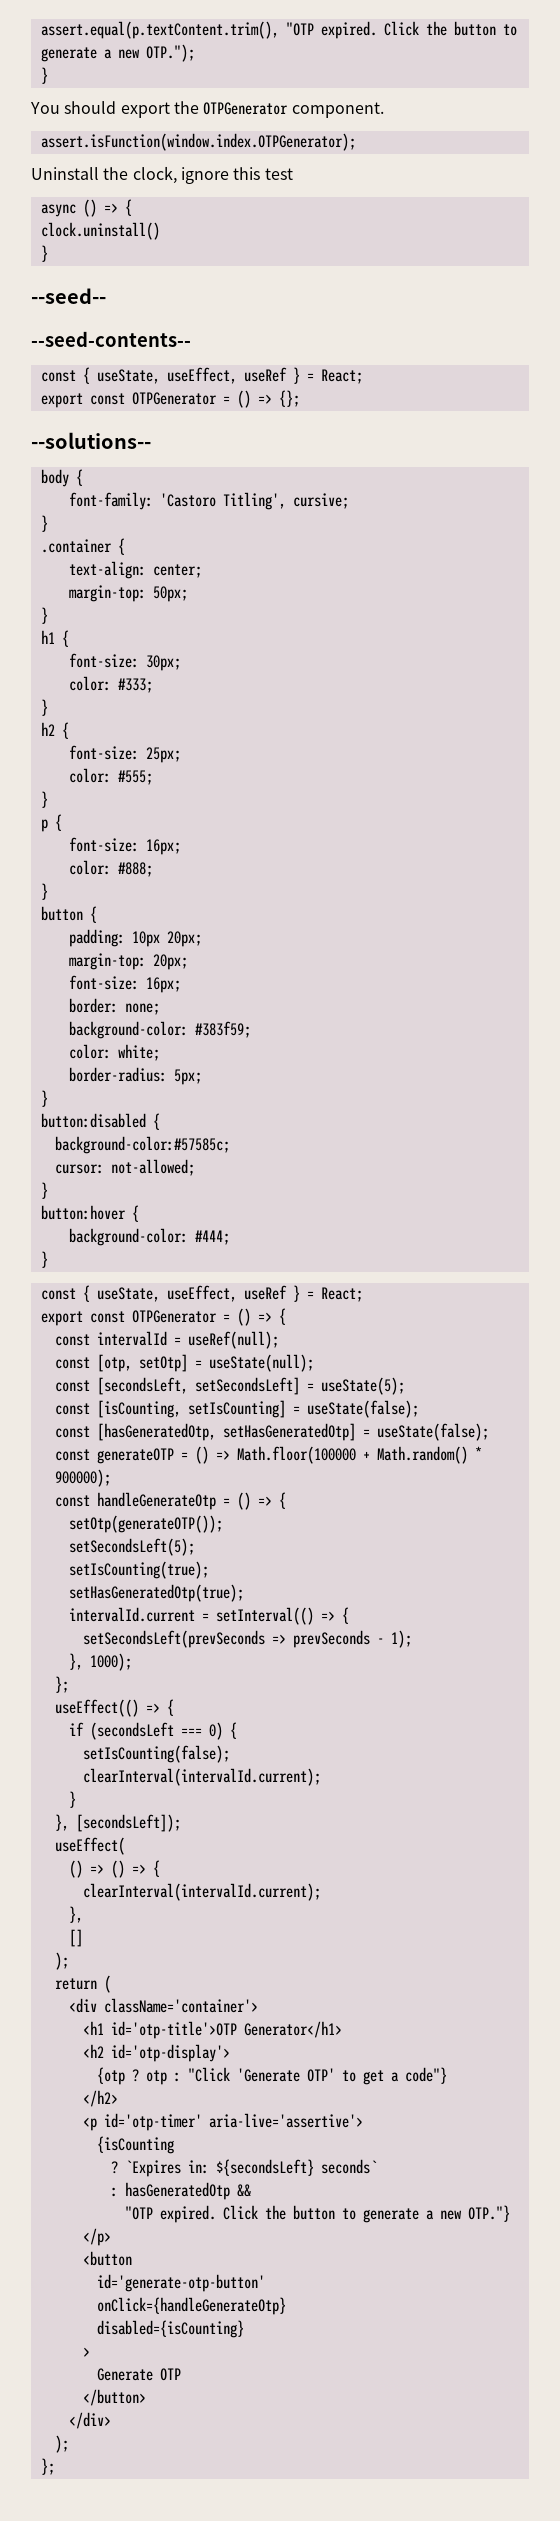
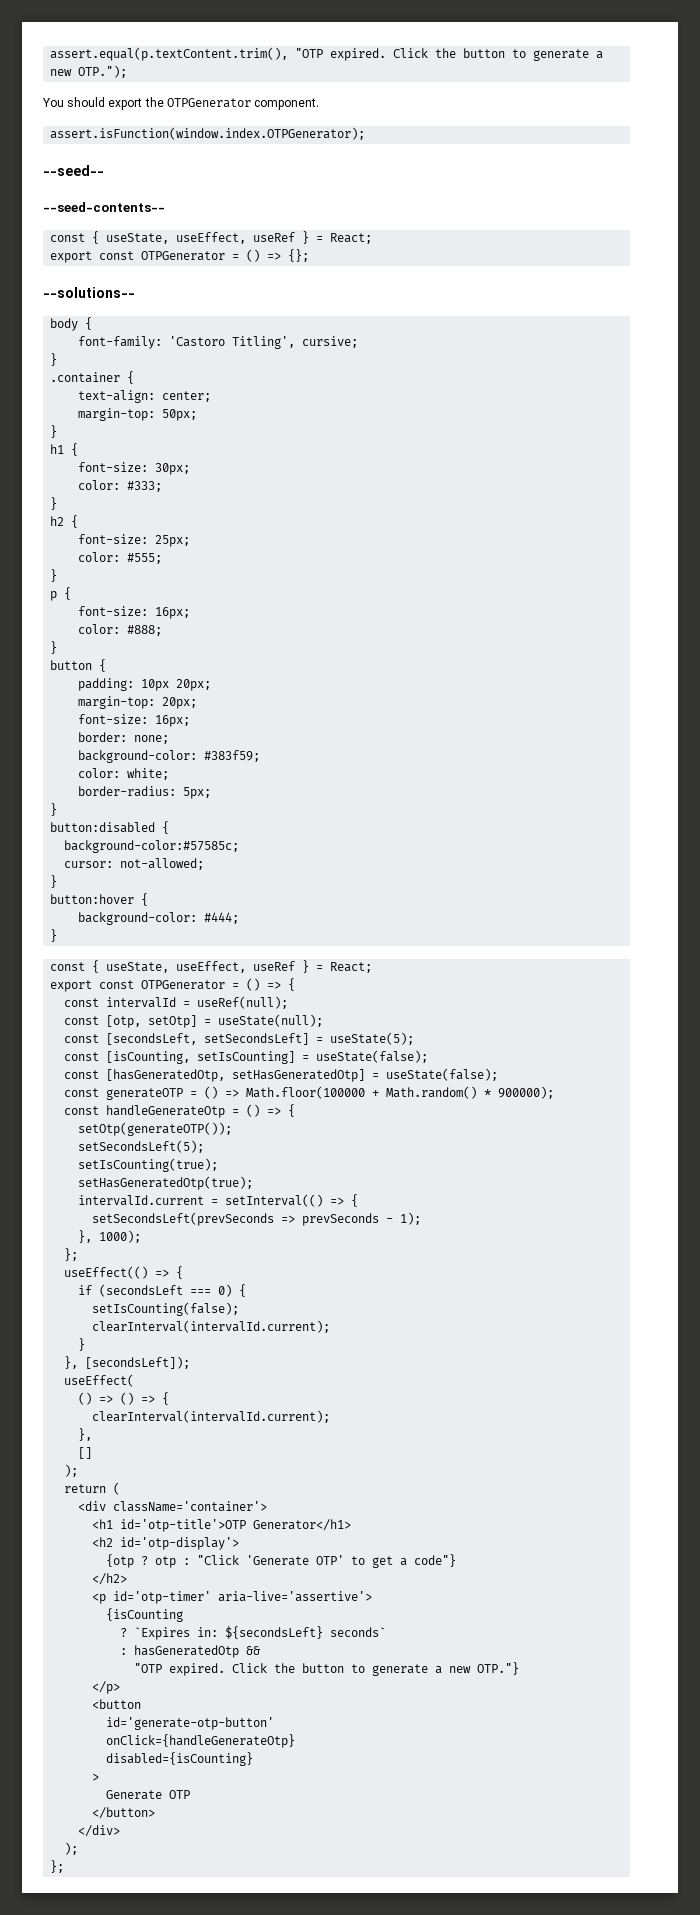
  Click the button to generate a new OTP.");
- }
- Uninstall the clock, ignore this test
- async () => {
- clock.uninstall()
- }

